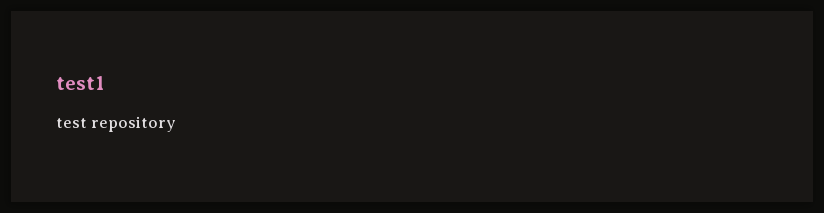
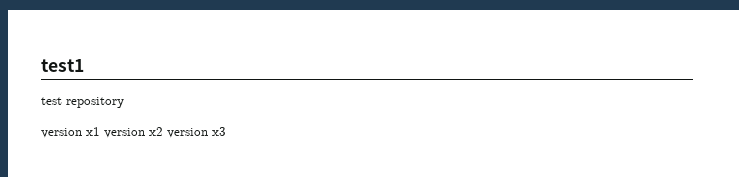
+ version x1 version x2 version x3

